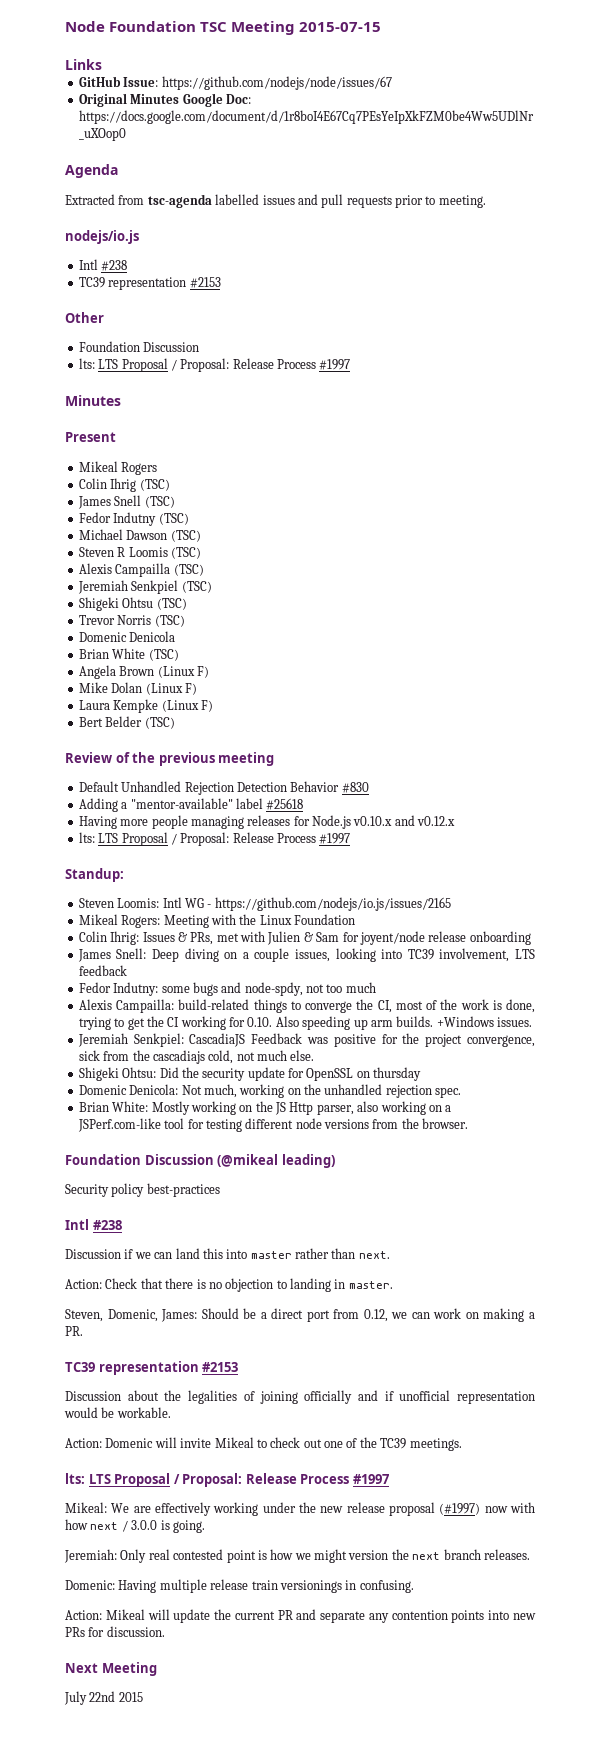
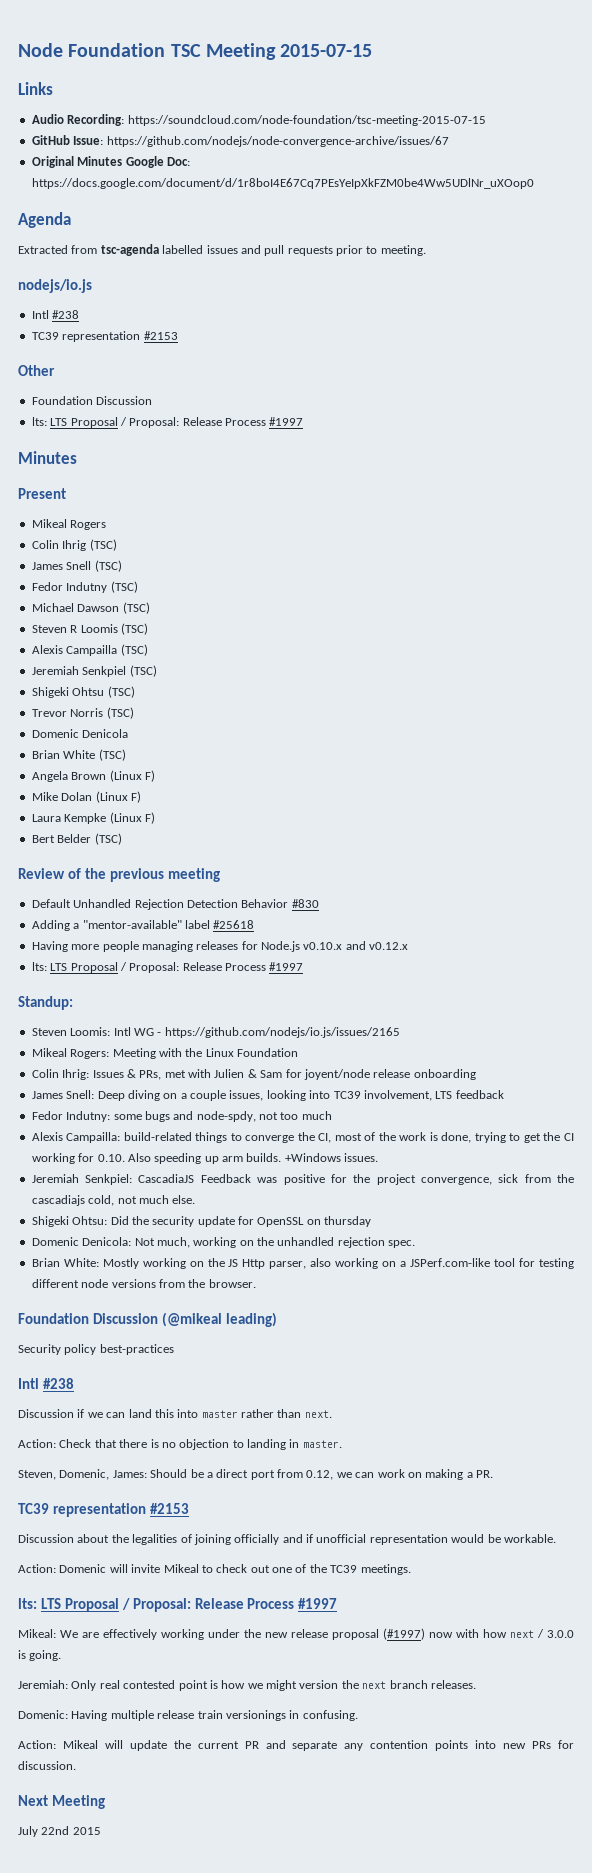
+ Audio Recording: https://soundcloud.com/node-foundation/tsc-meeting-2015-07-15
- GitHub Issue: https://github.com/nodejs/node/issues/67
+ GitHub Issue: https://github.com/nodejs/node-convergence-archive/issues/67

